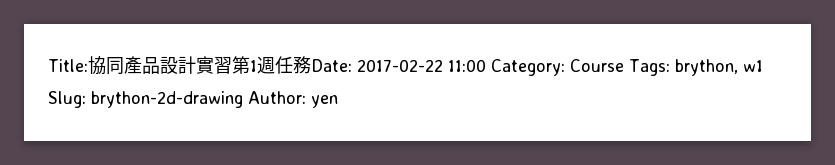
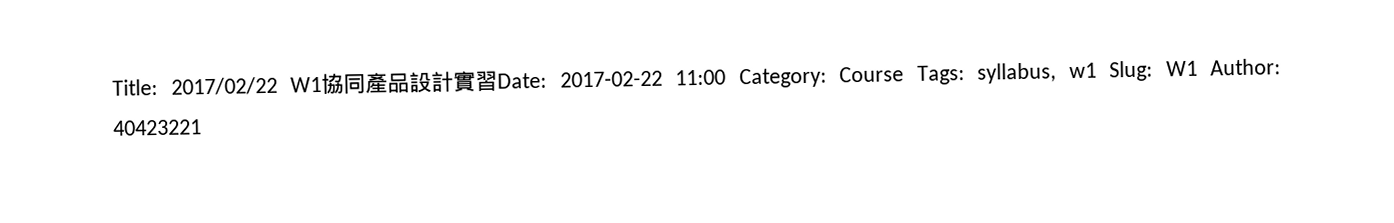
- Title:協同產品設計實習第1週任務Date: 2017-02-22 11:00 Category: Course Tags: brython, w1 Slug: brython-2d-drawing Author: yen
+ Title: 2017/02/22 W1協同產品設計實習Date: 2017-02-22 11:00 Category: Course Tags: syllabus, w1 Slug: W1 Author: 40423221

